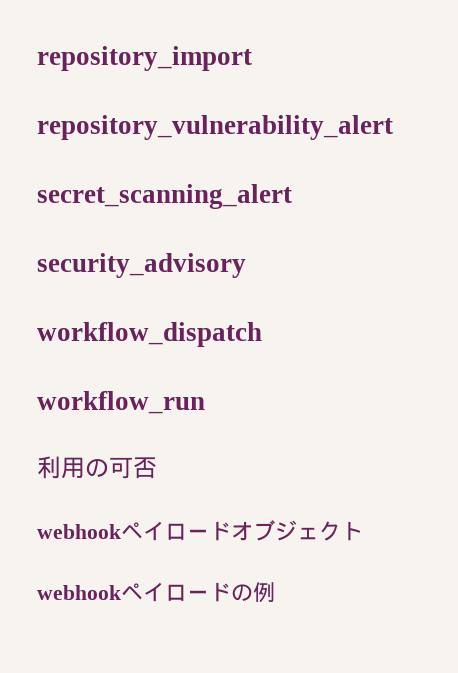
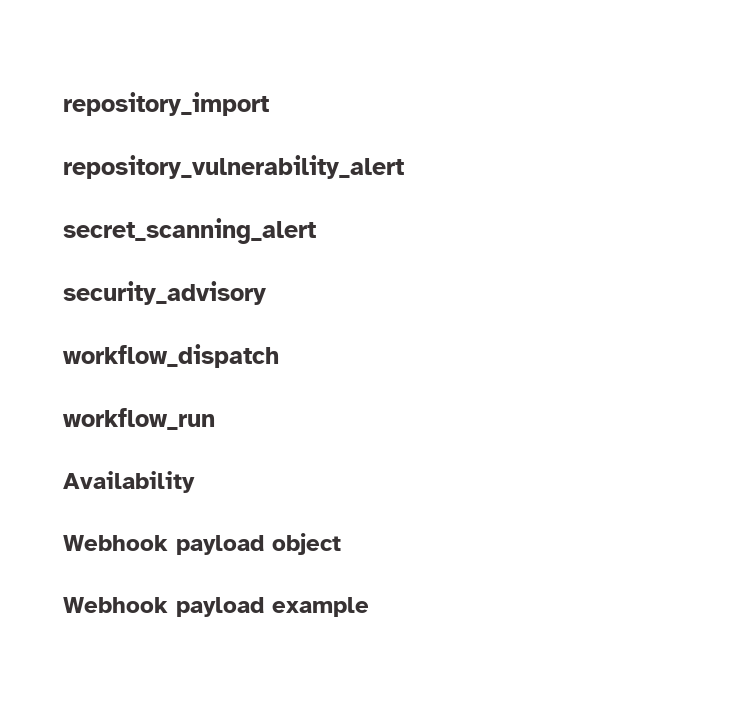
- 利用の可否
- webhookペイロードオブジェクト
- webhookペイロードの例
+ Availability
+ Webhook payload object
+ Webhook payload example

